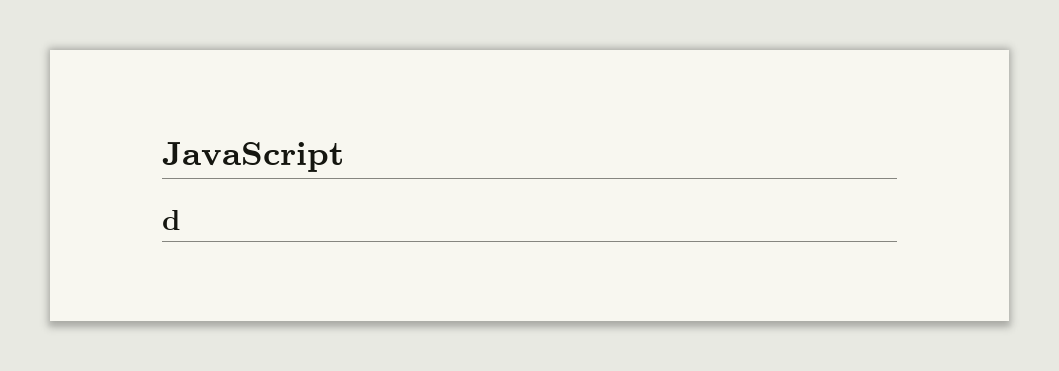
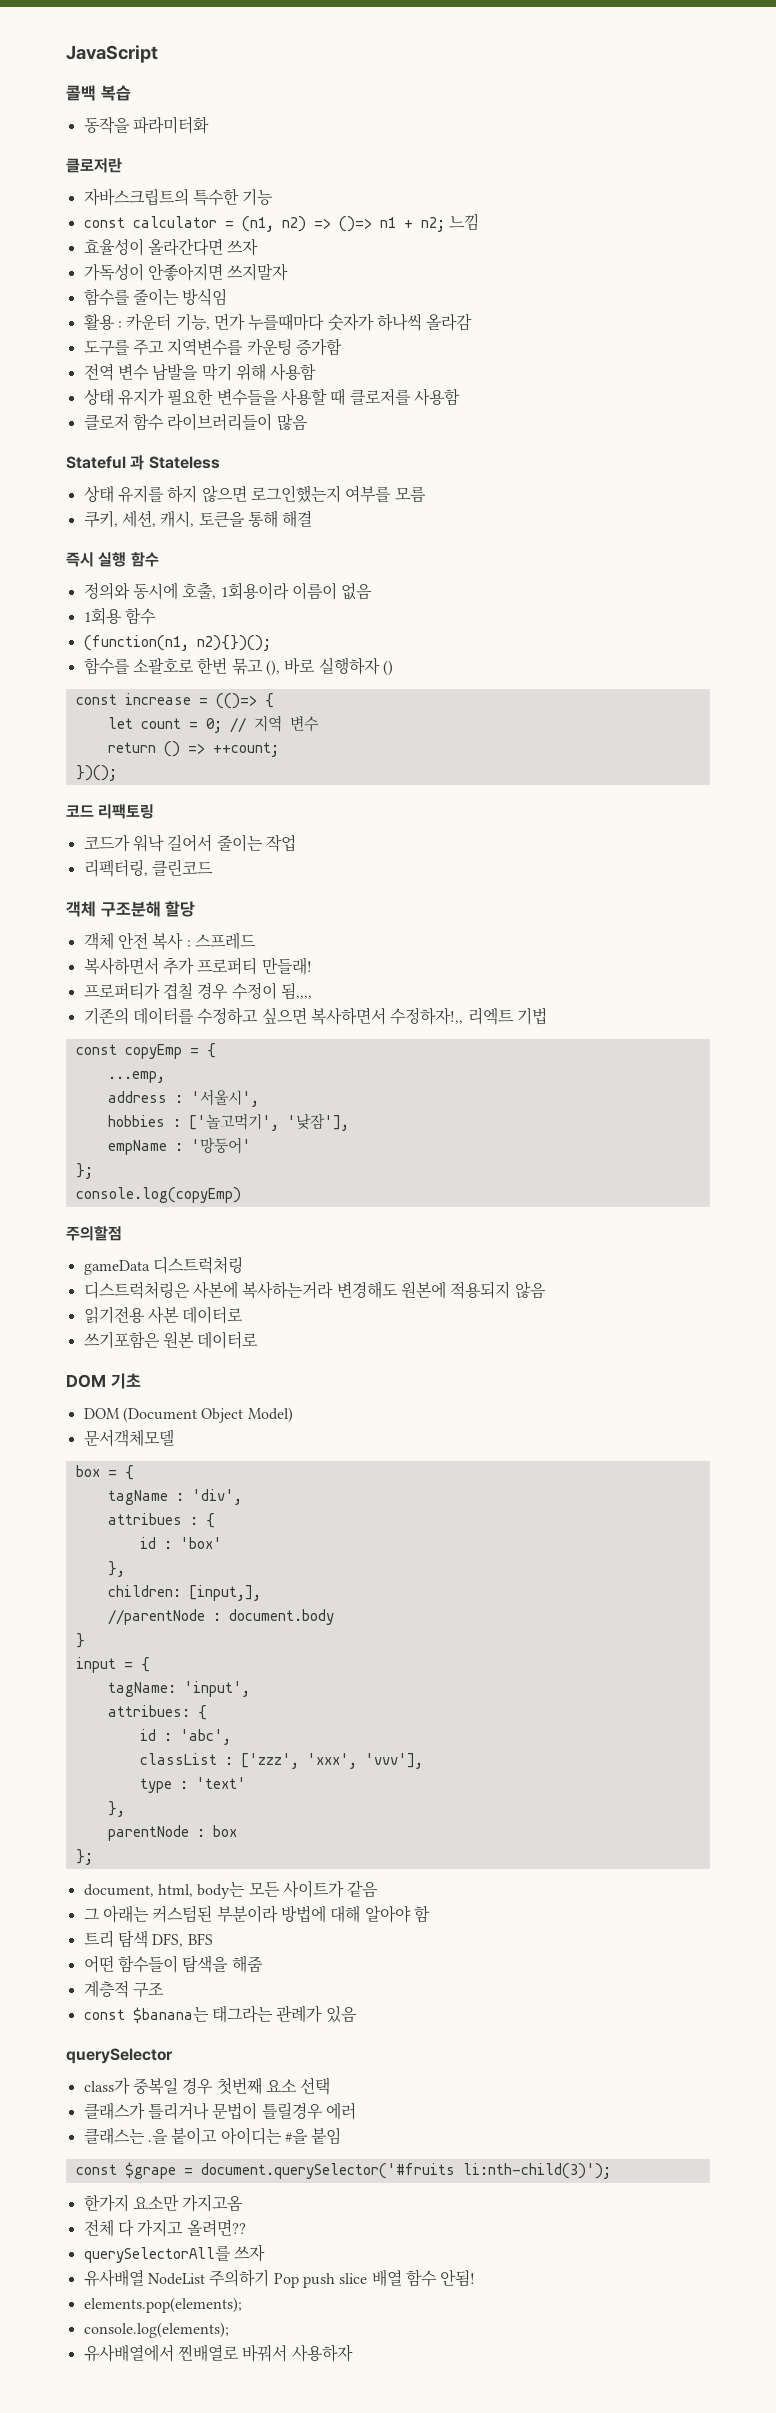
- d
+ 콜백 복습
+ 동작을 파라미터화
+ 클로저란
+ 자바스크립트의 특수한 기능
+ const calculator = (n1, n2) => ()=> n1 + n2; 느낌
+ 효율성이 올라간다면 쓰자
+ 가독성이 안좋아지면 쓰지말자
+ 함수를 줄이는 방식임
+ 활용 : 카운터 기능, 먼가 누를때마다 숫자가 하나씩 올라감
+ 도구를 주고 지역변수를 카운팅 증가함
+ 전역 변수 남발을 막기 위해 사용함
+ 상태 유지가 필요한 변수들을 사용할 때 클로저를 사용함
+ 클로저 함수 라이브러리들이 많음
+ Stateful 과 Stateless
+ 상태 유지를 하지 않으면 로그인했는지 여부를 모름
+ 쿠키, 세션, 캐시, 토큰을 통해 해결
+ 즉시 실행 함수
+ 정의와 동시에 호출, 1회용이라 이름이 없음
+ 1회용 함수
+ (function(n1, n2){})();
+ 함수를 소괄호로 한번 묶고 (), 바로 실행하자 ()
+ const increase = (()=> {
+ let count = 0; // 지역 변수
+ return () => ++count;
+ })();
+ 코드 리팩토링
+ 코드가 워낙 길어서 줄이는 작업
+ 리펙터링, 클린코드
+ 객체 구조분해 할당
+ 객체 안전 복사 : 스프레드
+ 복사하면서 추가 프로퍼티 만들래!
+ 프로퍼티가 겹칠 경우 수정이 됨,,,,
+ 기존의 데이터를 수정하고 싶으면 복사하면서 수정하자!,, 리엑트 기법
+ const copyEmp = {
+ ...emp,
+ address : '서울시',
+ hobbies : ['놀고먹기', '낮잠'],
+ empName : '망둥어'
+ };
+ console.log(copyEmp)
+ 주의할점
+ gameData 디스트럭처링
+ 디스트럭처링은 사본에 복사하는거라 변경해도 원본에 적용되지 않음
+ 읽기전용 사본 데이터로
+ 쓰기포함은 원본 데이터로
+ DOM 기초
+ DOM (Document Object Model)
+ 문서객체모델
+ box = {
+ tagName : 'div',
+ attribues : {
+ id : 'box'
+ },
+ children: [input,],
+ //parentNode : document.body
+ }
+ input = {
+ tagName: 'input',
+ attribues: {
+ id : 'abc',
+ classList : ['zzz', 'xxx', 'vvv'],
+ type : 'text'
+ },
+ parentNode : box
+ };
+ document, html, body는 모든 사이트가 같음
+ 그 아래는 커스텀된 부분이라 방법에 대해 알아야 함
+ 트리 탐색 DFS, BFS
+ 어떤 함수들이 탐색을 해줌
+ 계층적 구조
+ const $banana는 태그라는 관례가 있음
+ querySelector
+ class가 중복일 경우 첫번째 요소 선택
+ 클래스가 틀리거나 문법이 틀릴경우 에러
+ 클래스는 .을 붙이고 아이디는 #을 붙임
+ const $grape = document.querySelector('#fruits li:nth-child(3)');
+ 한가지 요소만 가지고옴
+ 전체 다 가지고 올려면??
+ querySelectorAll를 쓰자
+ 유사배열 NodeList 주의하기 Pop push slice 배열 함수 안됨!
+ elements.pop(elements);
+ console.log(elements);
+ 유사배열에서 찐배열로 바꿔서 사용하자

